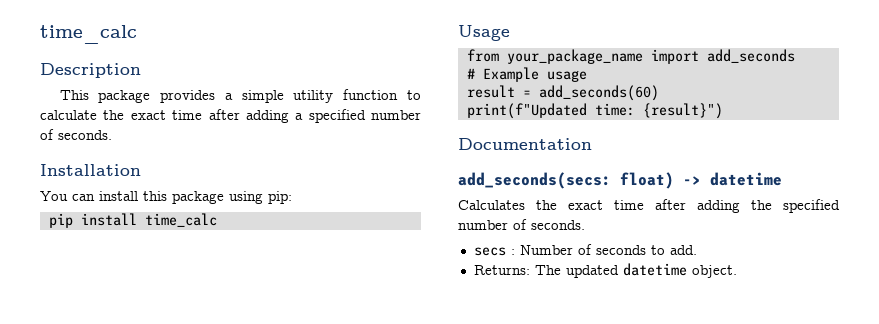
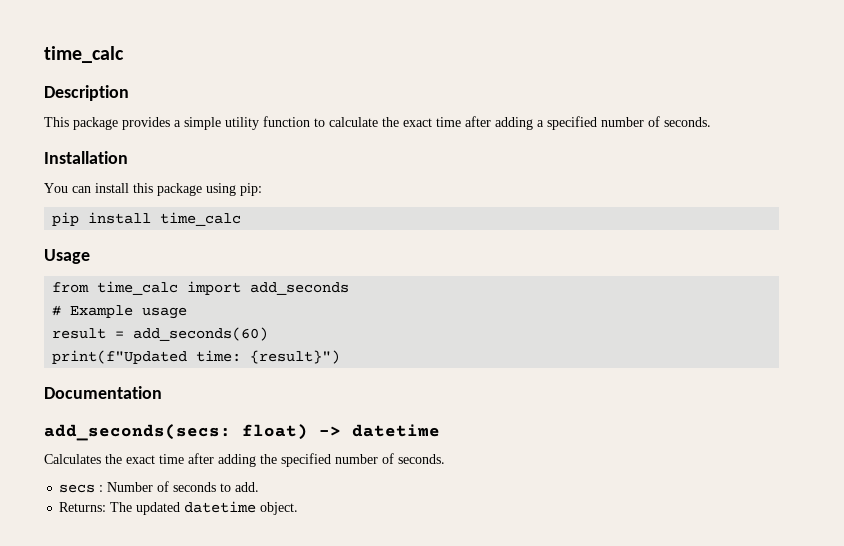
- from your_package_name import add_seconds
+ from time_calc import add_seconds

